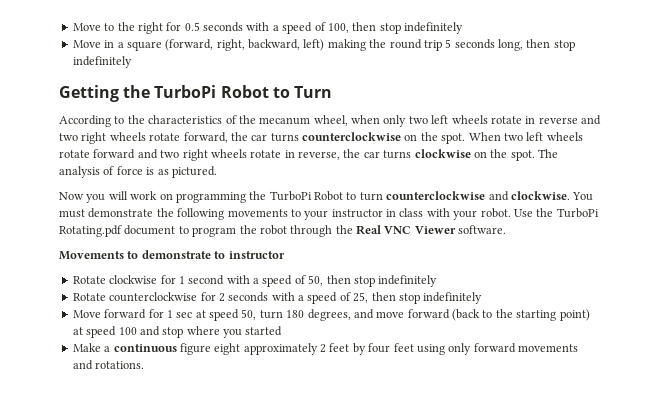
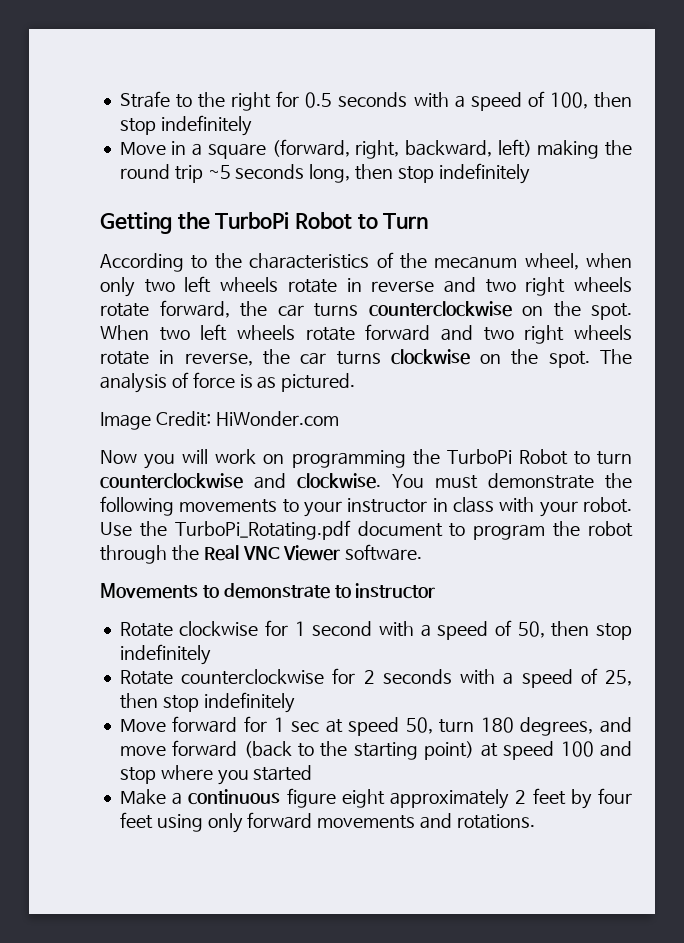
- Move to the right for 0.5 seconds with a speed of 100, then stop indefinitely
+ Strafe to the right for 0.5 seconds with a speed of 100, then stop indefinitely
- Move in a square (forward, right, backward, left) making the round trip 5 seconds long, then stop indefinitely
+ Move in a square (forward, right, backward, left) making the round trip ~5 seconds long, then stop indefinitely
+ Image Credit: HiWonder.com
- Use the TurboPi Rotating.pdf document to program the robot through the Real VNC Viewer software.
+ Use the TurboPi_Rotating.pdf document to program the robot through the Real VNC Viewer software.

